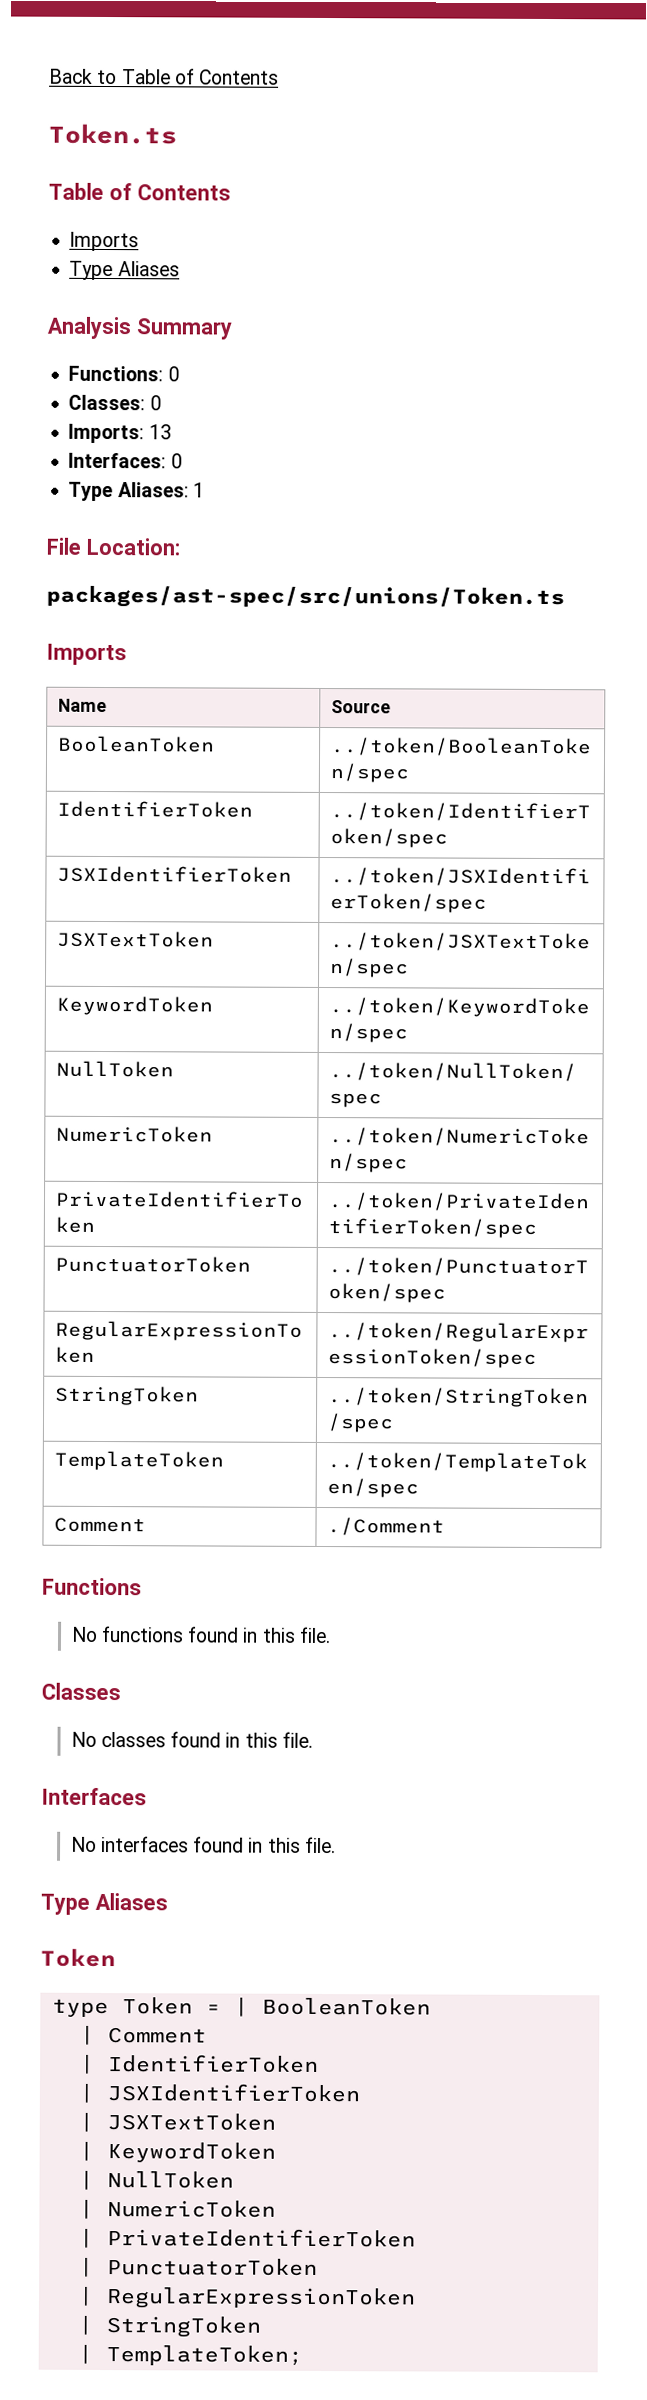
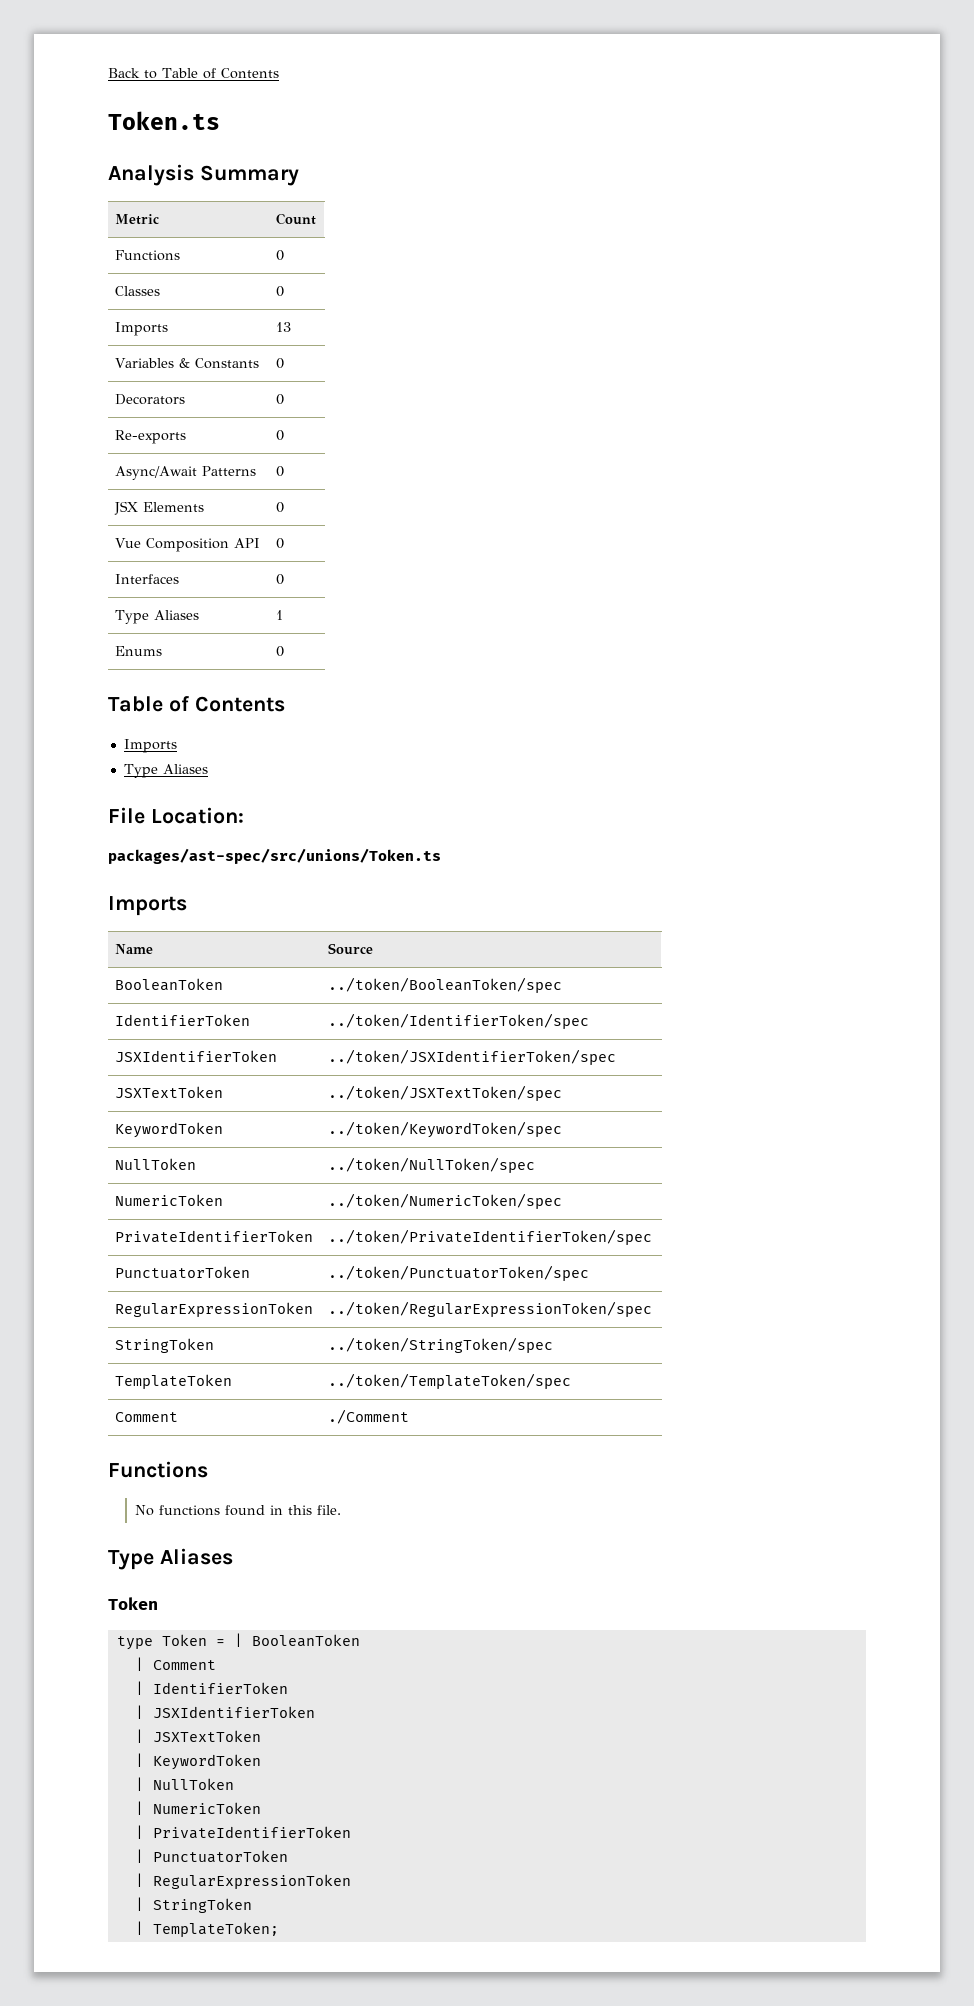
+ Analysis Summary
+ Metric | Count
+ Functions | 0
+ Classes | 0
+ Imports | 13
+ Variables & Constants | 0
+ Decorators | 0
+ Re-exports | 0
+ Async/Await Patterns | 0
+ JSX Elements | 0
+ Vue Composition API | 0
+ Interfaces | 0
+ Type Aliases | 1
+ Enums | 0
- Analysis Summary
- Functions: 0
- Classes: 0
- Imports: 13
- Interfaces: 0
- Type Aliases: 1
- Classes
- No classes found in this file.
- Interfaces
- No interfaces found in this file.

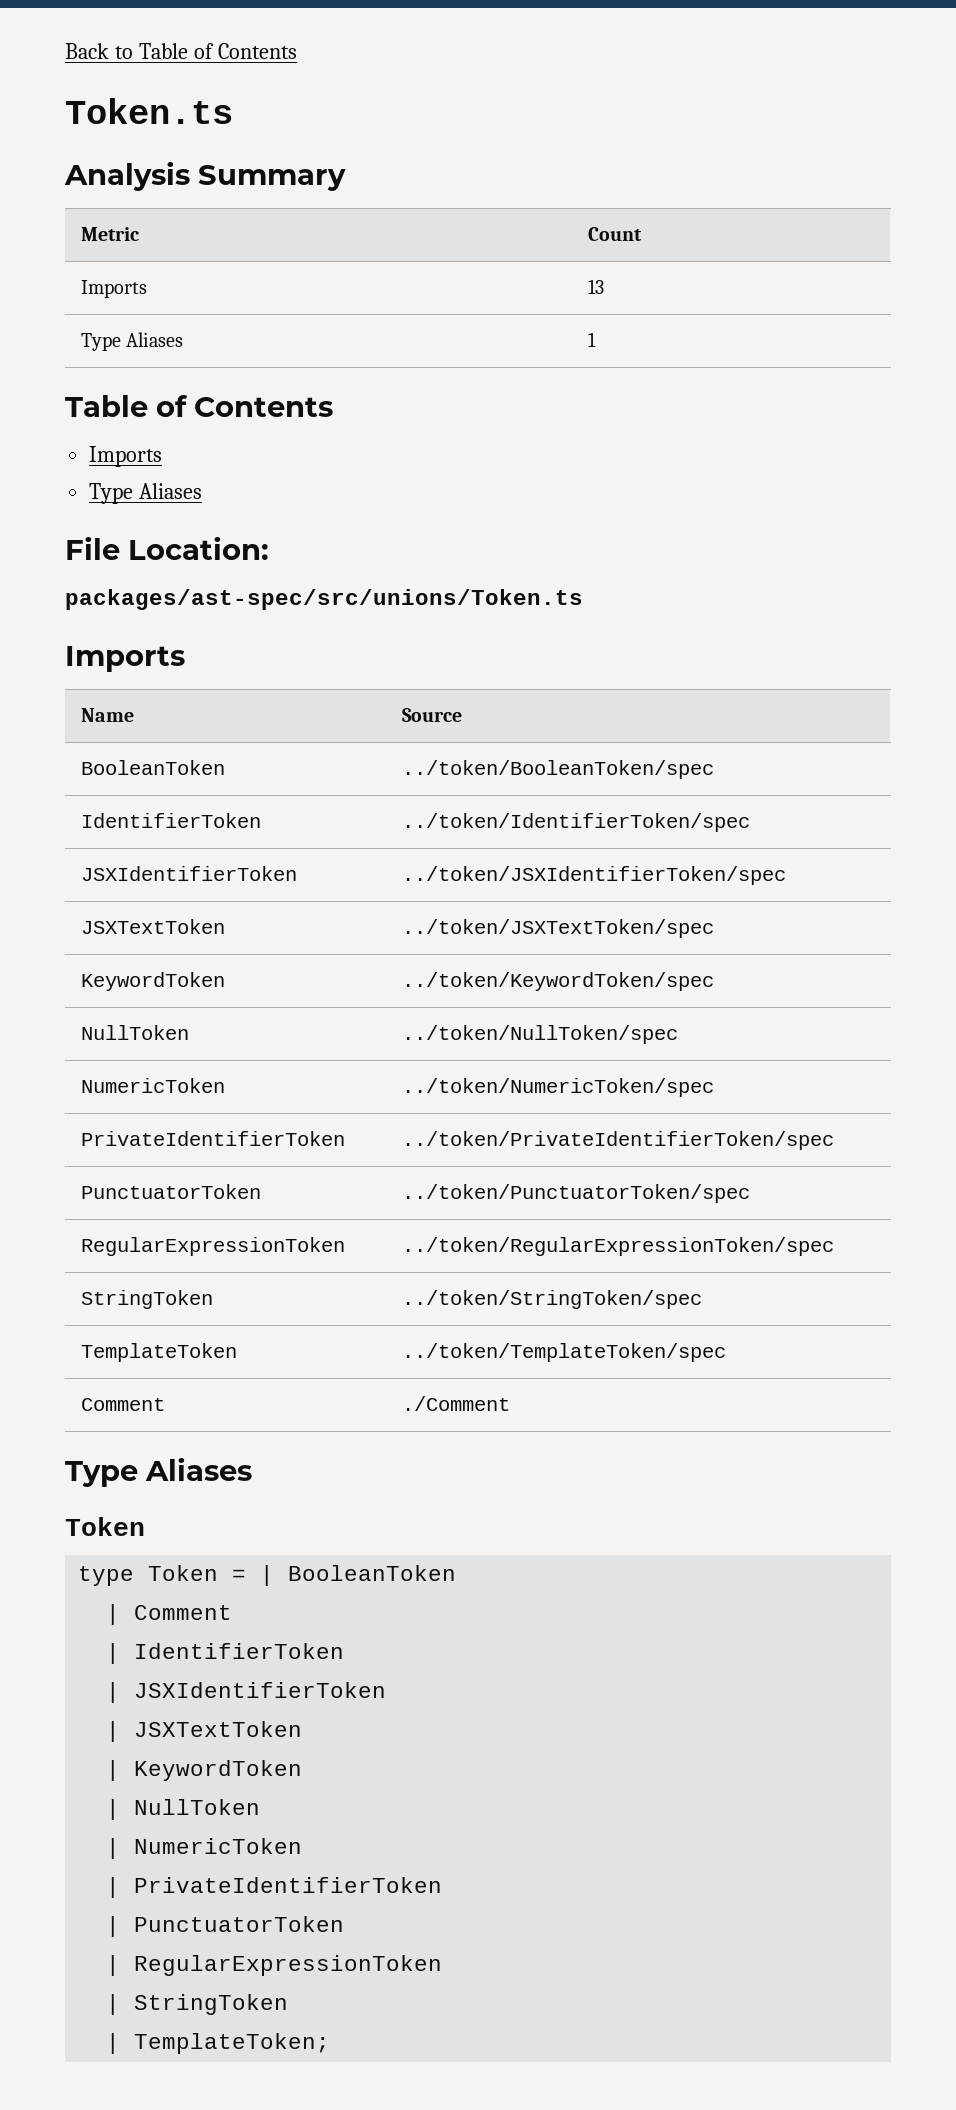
- Functions | 0
- Classes | 0
  Imports | 13
- Variables & Constants | 0
- Decorators | 0
- Re-exports | 0
- Async/Await Patterns | 0
- JSX Elements | 0
- Vue Composition API | 0
- Interfaces | 0
- Enums | 0
  Comment | ./Comment
- Functions
- No functions found in this file.

